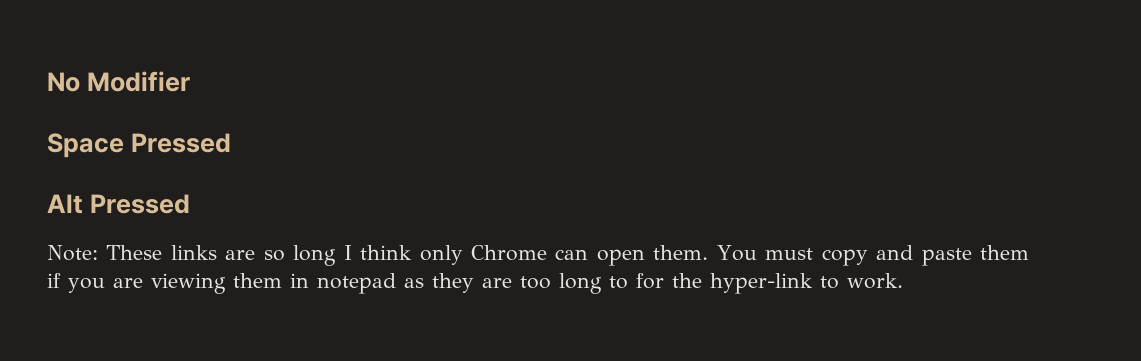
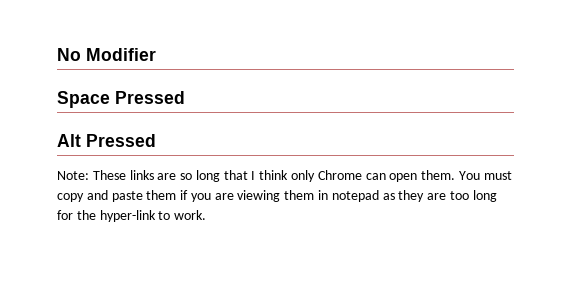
- Note: These links are so long I think only Chrome can open them.
+ Note: These links are so long that I think only Chrome can open them.
- You must copy and paste them if you are viewing them in notepad as they are too long to for the hyper-link to work.
+ You must copy and paste them if you are viewing them in notepad as they are too long for the hyper-link to work.

